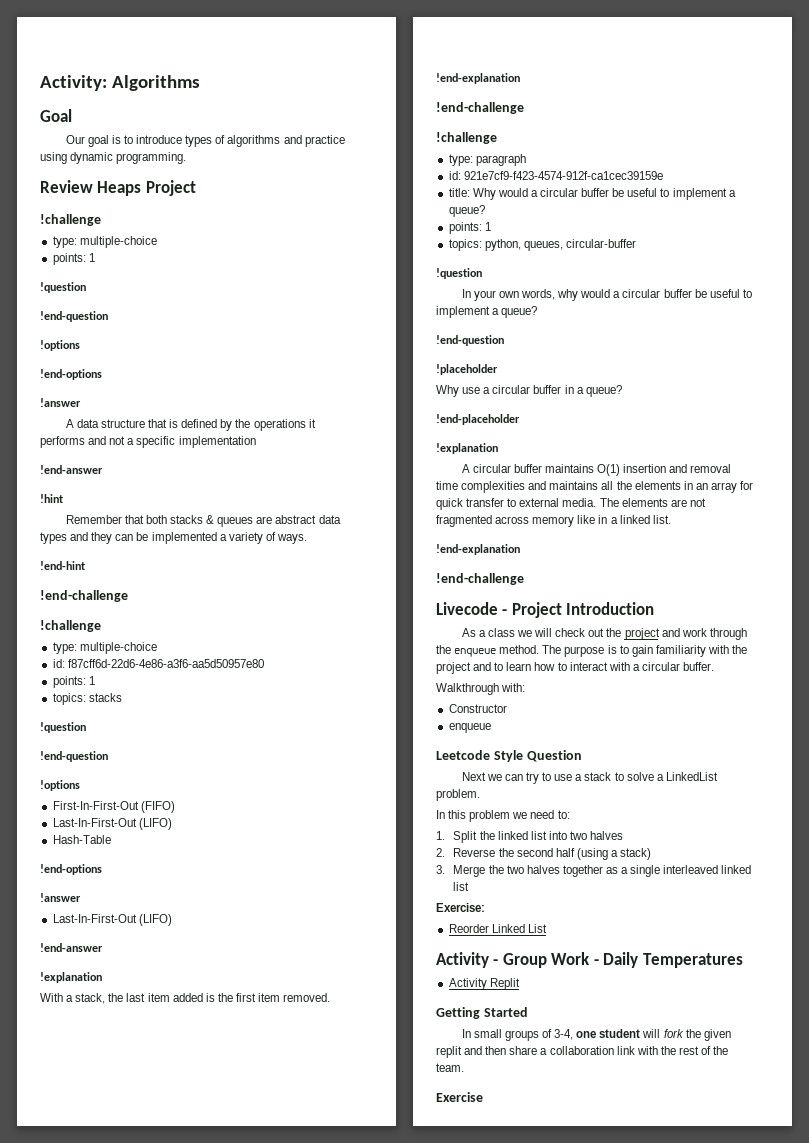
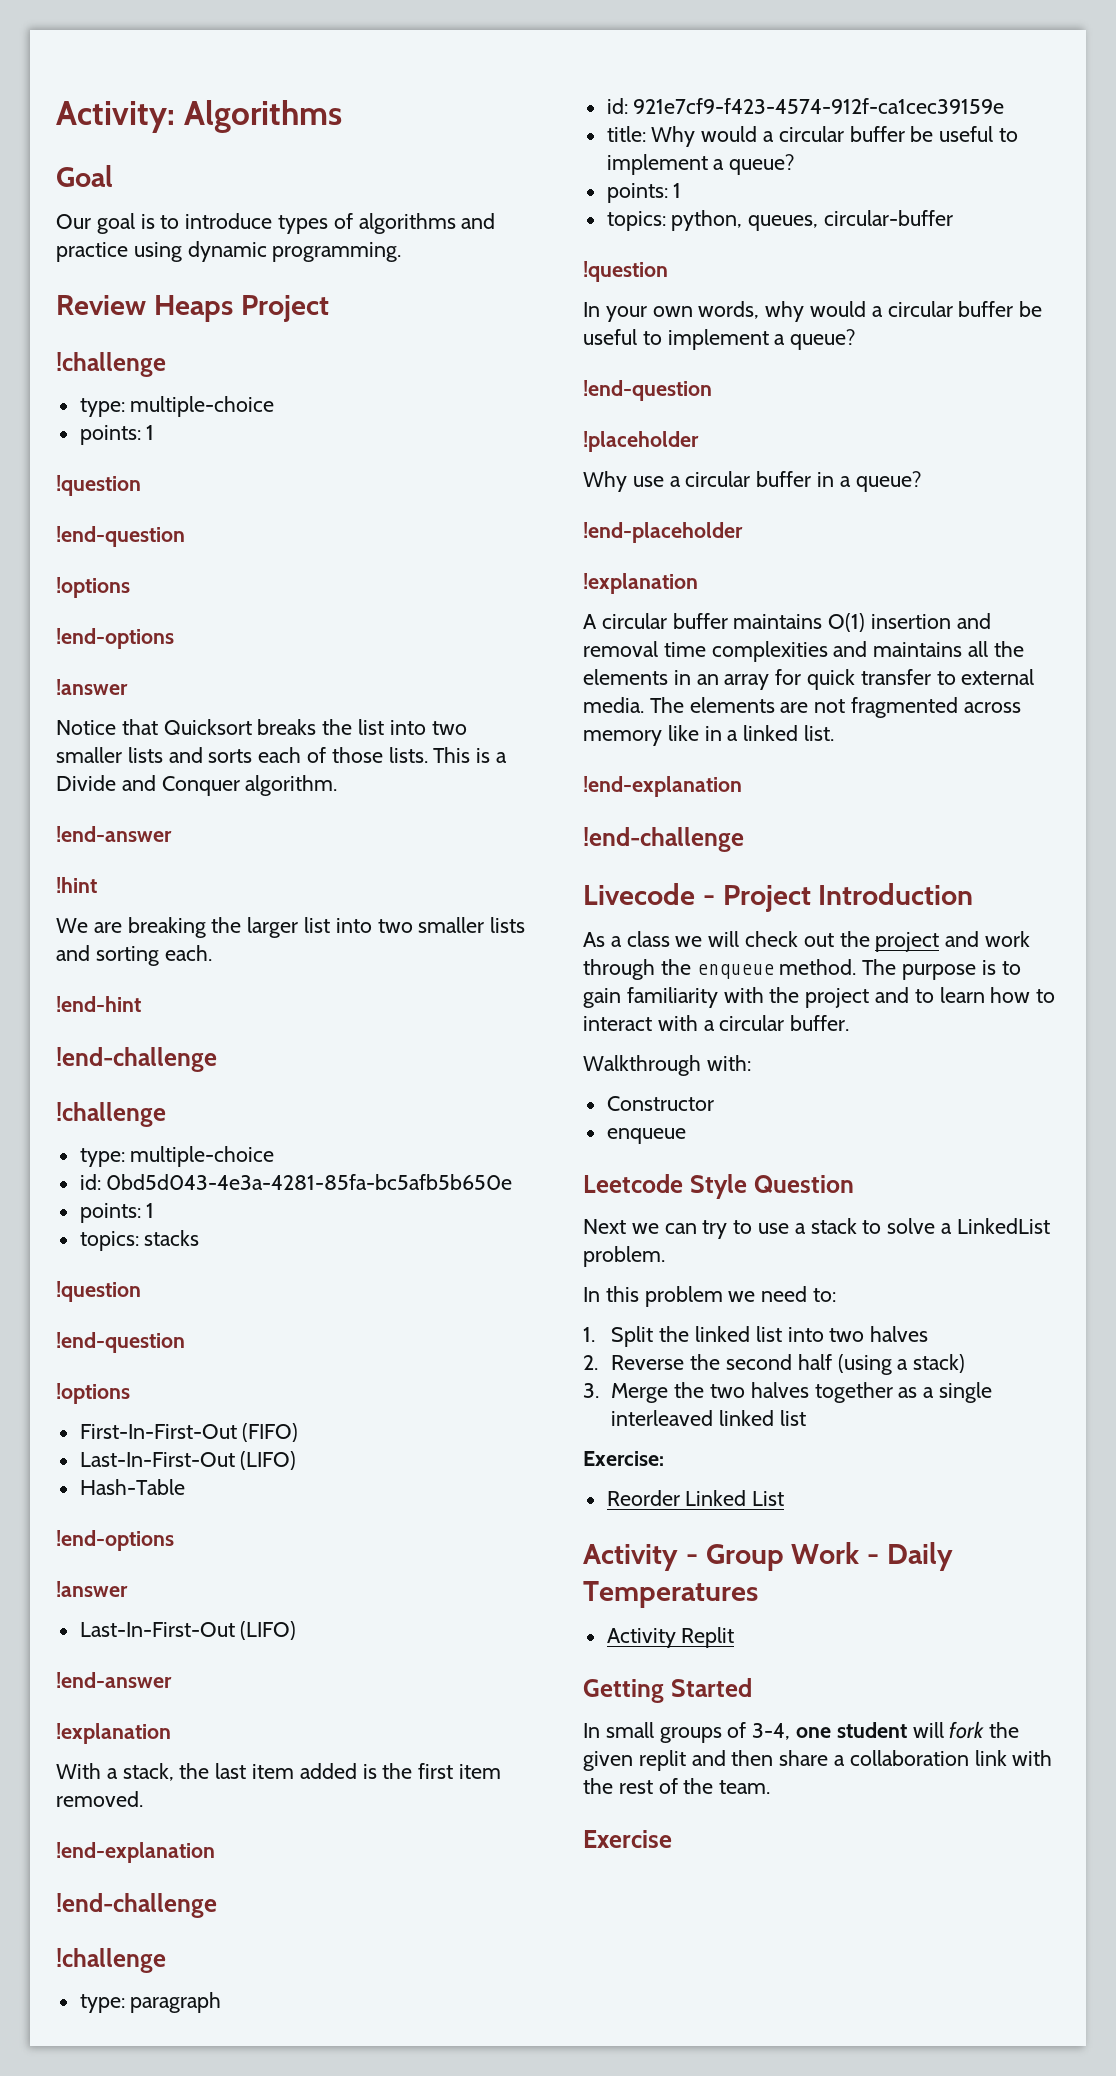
- A data structure that is defined by the operations it performs and not a specific implementation
+ Notice that Quicksort breaks the list into two smaller lists and sorts each of those lists. This is a Divide and Conquer algorithm.
  !end-answer
  !hint
- Remember that both stacks & queues are abstract data types and they can be implemented a variety of ways.
+ We are breaking the larger list into two smaller lists and sorting each.
- id: f87cff6d-22d6-4e86-a3f6-aa5d50957e80
+ id: 0bd5d043-4e3a-4281-85fa-bc5afb5b650e

